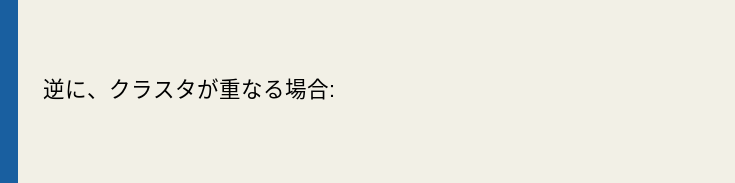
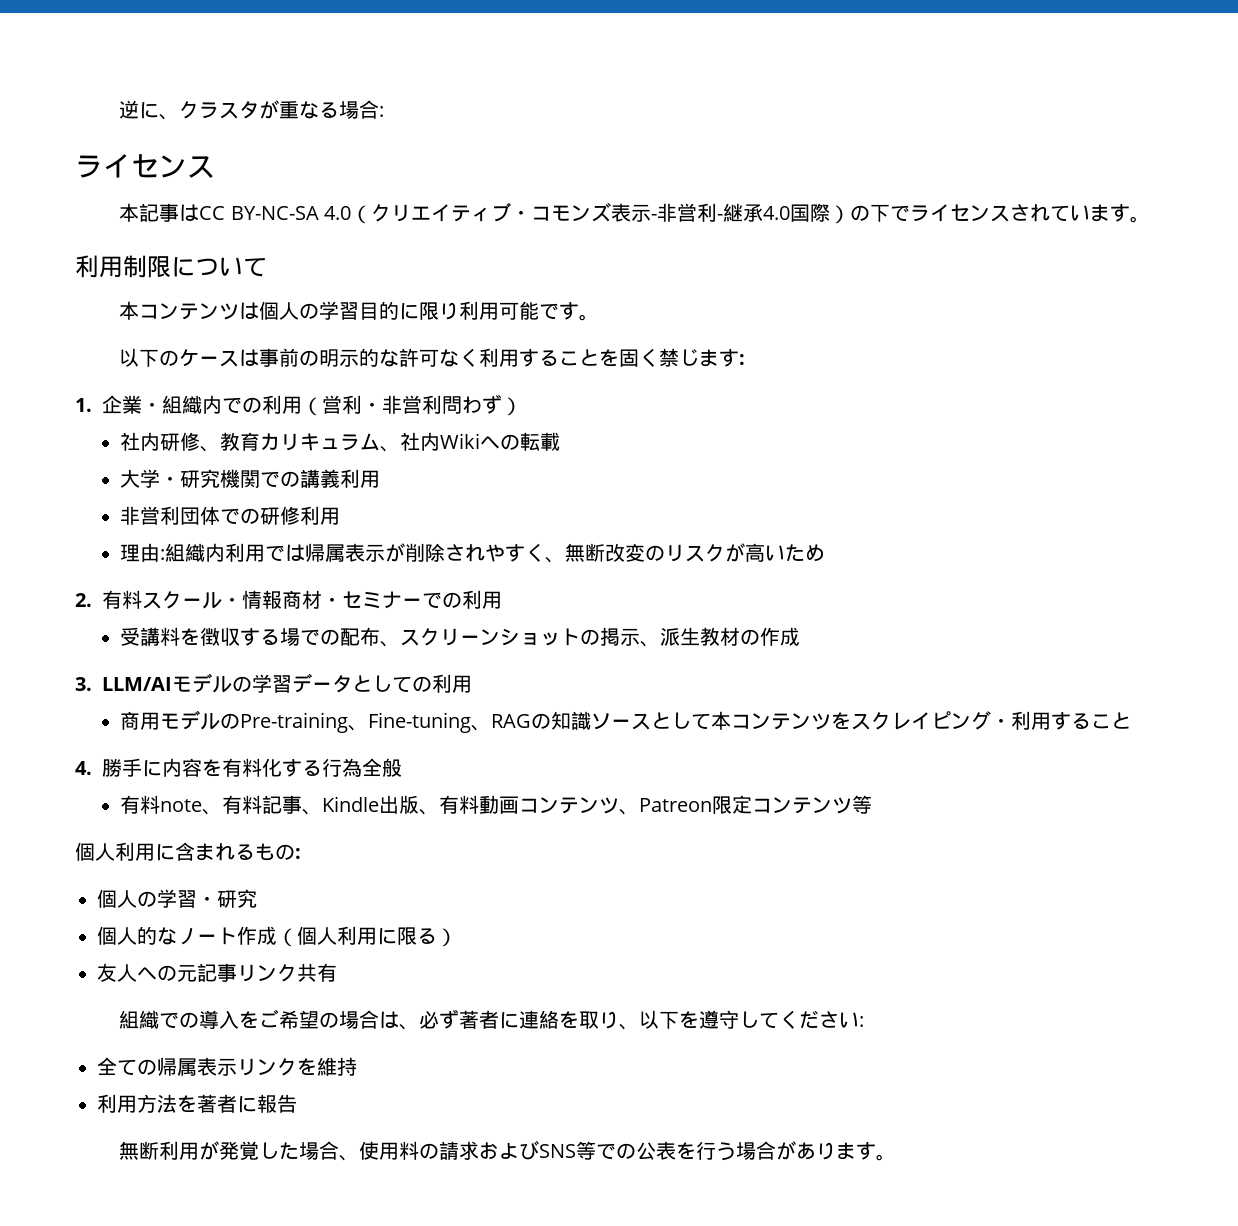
  逆に、クラスタが重なる場合:
+ ライセンス
+ 本記事はCC BY-NC-SA 4.0（クリエイティブ・コモンズ表示-非営利-継承4.0国際）の下でライセンスされています。
+ 利用制限について
+ 本コンテンツは個人の学習目的に限り利用可能です。
+ 以下のケースは事前の明示的な許可なく利用することを固く禁じます:
+ 1.企業・組織内での利用（営利・非営利問わず）
+ 社内研修、教育カリキュラム、社内Wikiへの転載
+ 大学・研究機関での講義利用
+ 非営利団体での研修利用
+ 理由:組織内利用では帰属表示が削除されやすく、無断改変のリスクが高いため
+ 2.有料スクール・情報商材・セミナーでの利用
+ 受講料を徴収する場での配布、スクリーンショットの掲示、派生教材の作成
+ 3. LLM/AIモデルの学習データとしての利用
+ 商用モデルのPre-training、Fine-tuning、RAGの知識ソースとして本コンテンツをスクレイピング・利用すること
+ 4.勝手に内容を有料化する行為全般
+ 有料note、有料記事、Kindle出版、有料動画コンテンツ、Patreon限定コンテンツ等
+ 個人利用に含まれるもの:
+ 個人の学習・研究
+ 個人的なノート作成（個人利用に限る）
+ 友人への元記事リンク共有
+ 組織での導入をご希望の場合は、必ず著者に連絡を取り、以下を遵守してください:
+ 全ての帰属表示リンクを維持
+ 利用方法を著者に報告
+ 無断利用が発覚した場合、使用料の請求およびSNS等での公表を行う場合があります。

